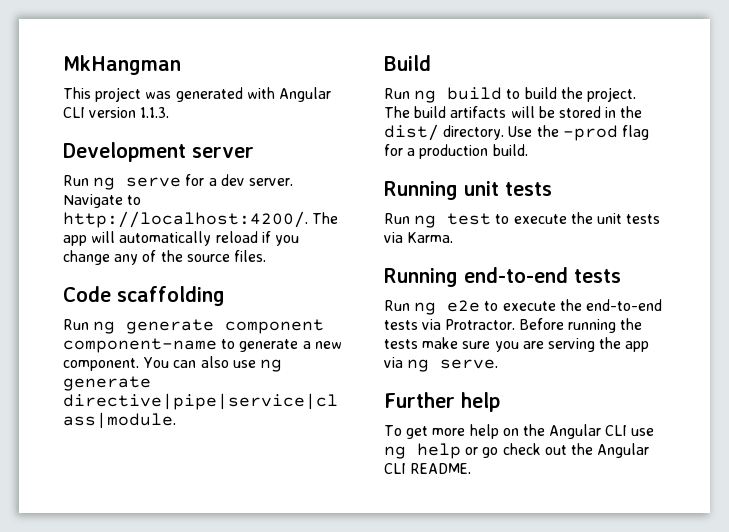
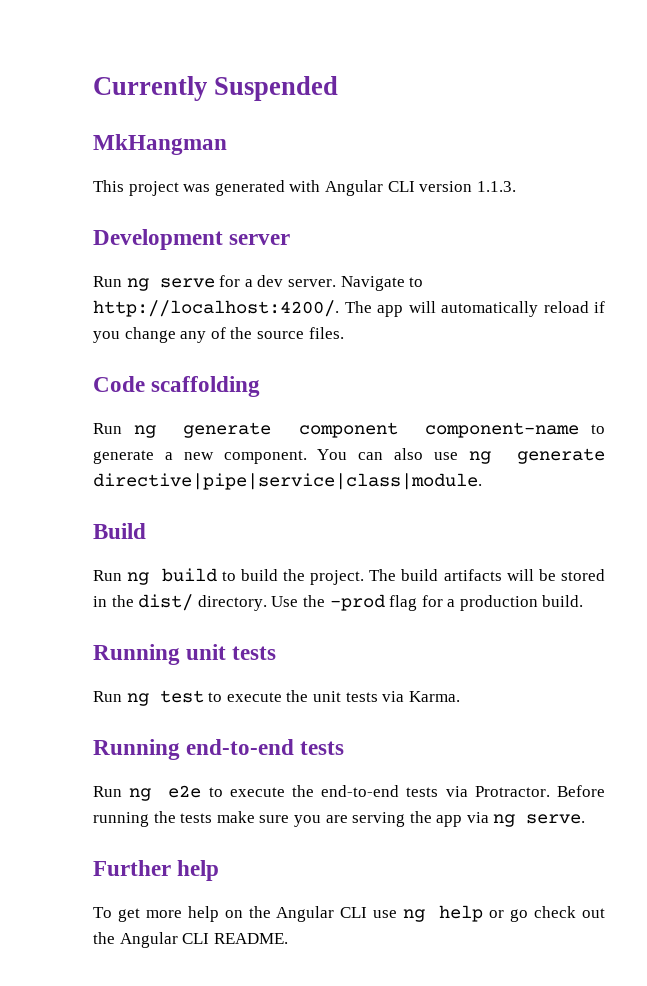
+ Currently Suspended

